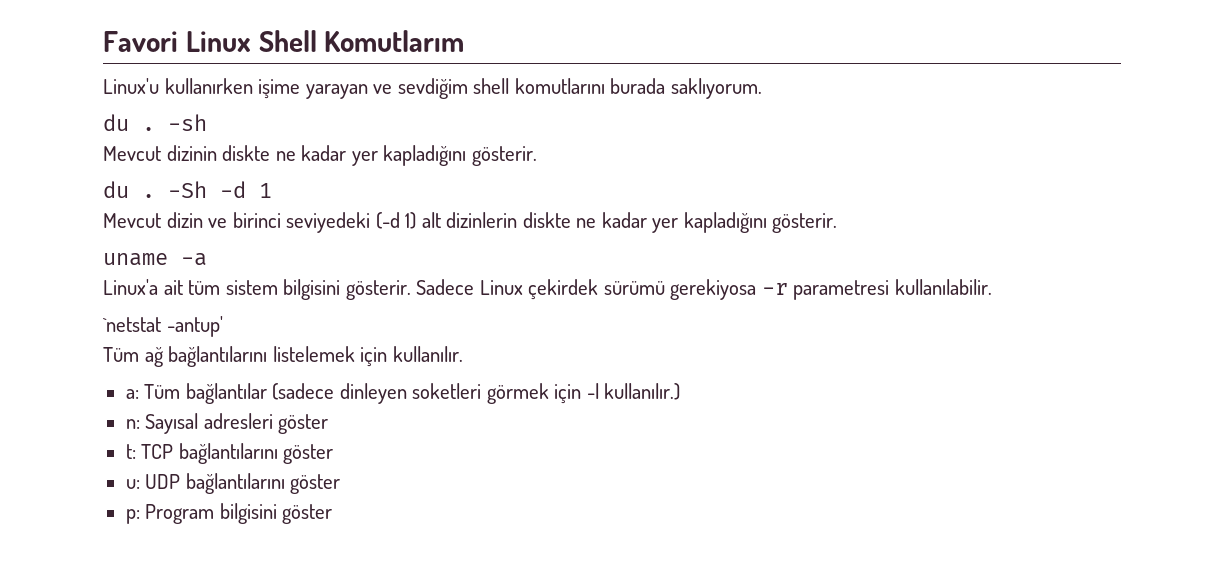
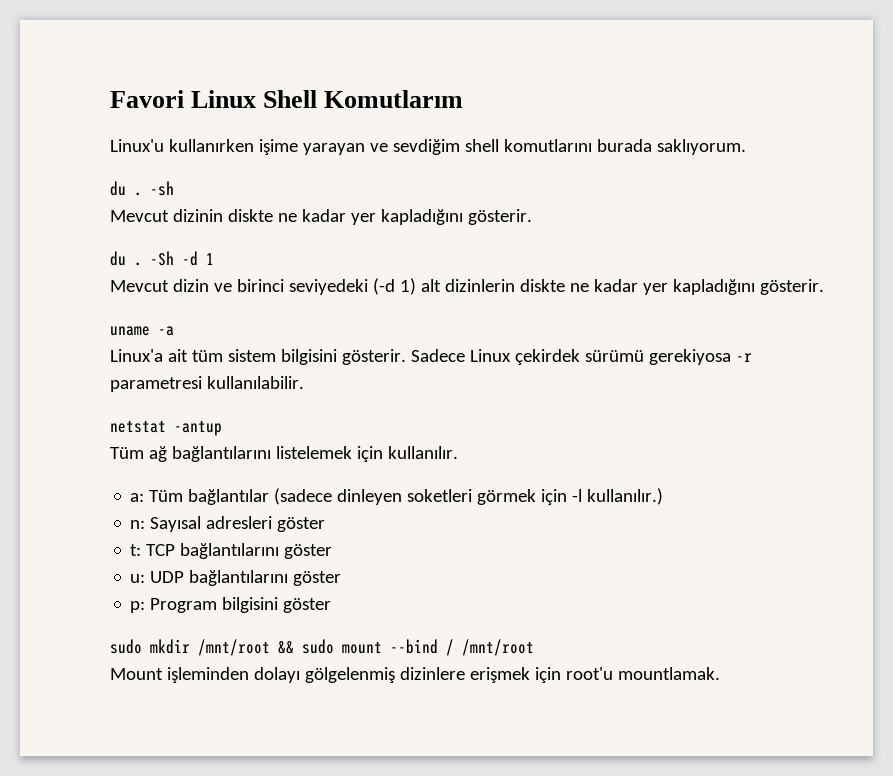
- `netstat -antup'
+ netstat -antup
+ sudo mkdir /mnt/root && sudo mount --bind / /mnt/root
+ Mount işleminden dolayı gölgelenmiş dizinlere erişmek için root'u mountlamak.

